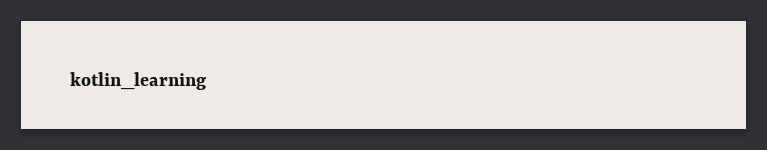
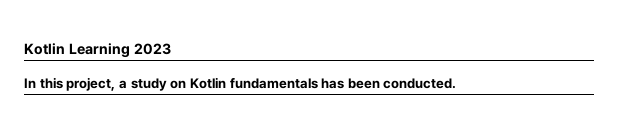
- kotlin_learning
+ Kotlin Learning 2023
+ In this project, a study on Kotlin fundamentals has been conducted.

